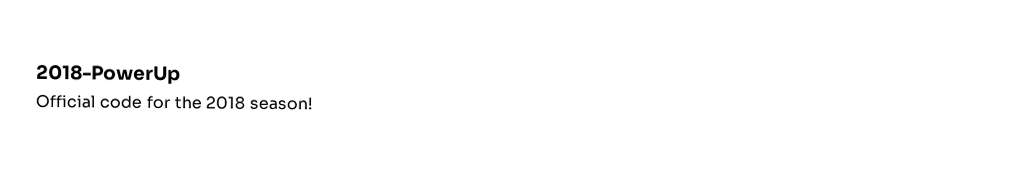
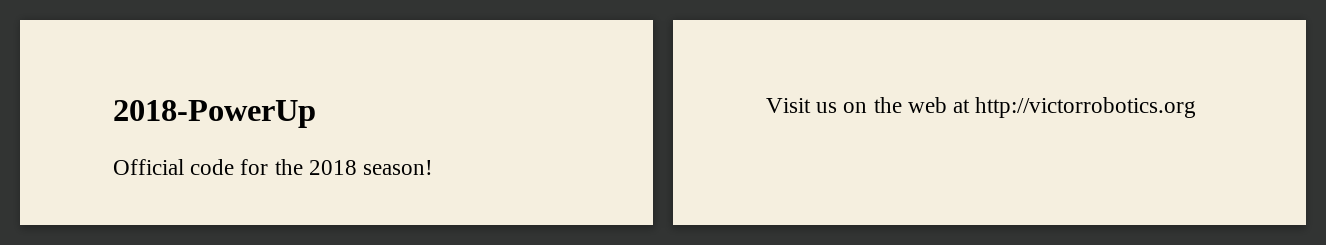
+ Visit us on the web at http://victorrobotics.org

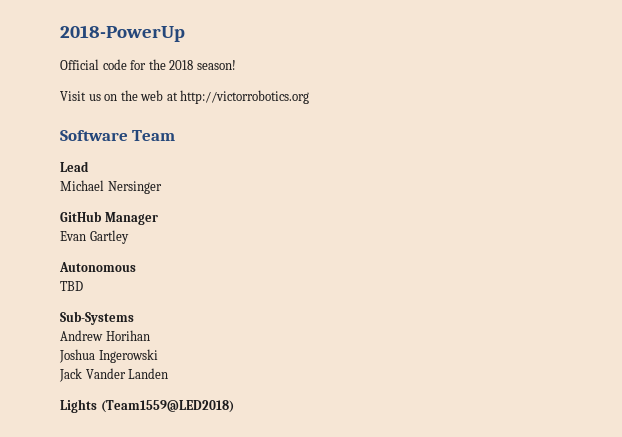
+ Software Team
+ Lead
+ Michael Nersinger
+ GitHub Manager
+ Evan Gartley
+ Autonomous
+ TBD
+ Sub-Systems
+ Andrew Horihan
+ Joshua Ingerowski
+ Jack Vander Landen
+ Lights (Team1559@LED2018)

